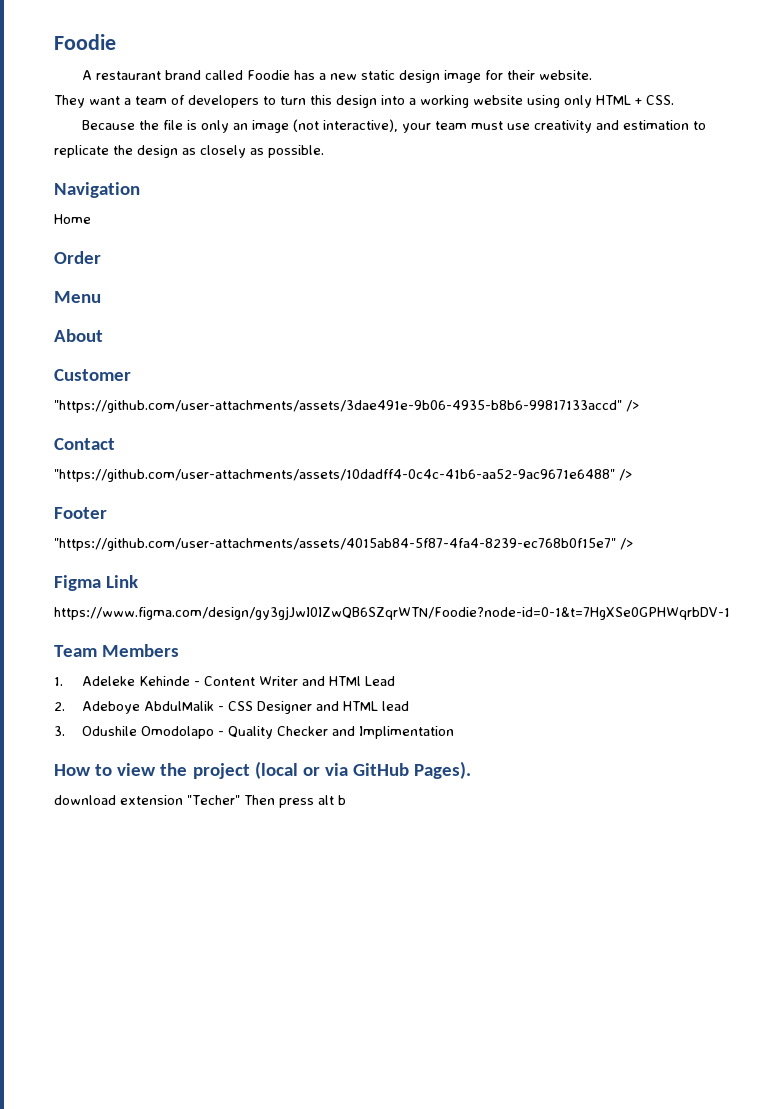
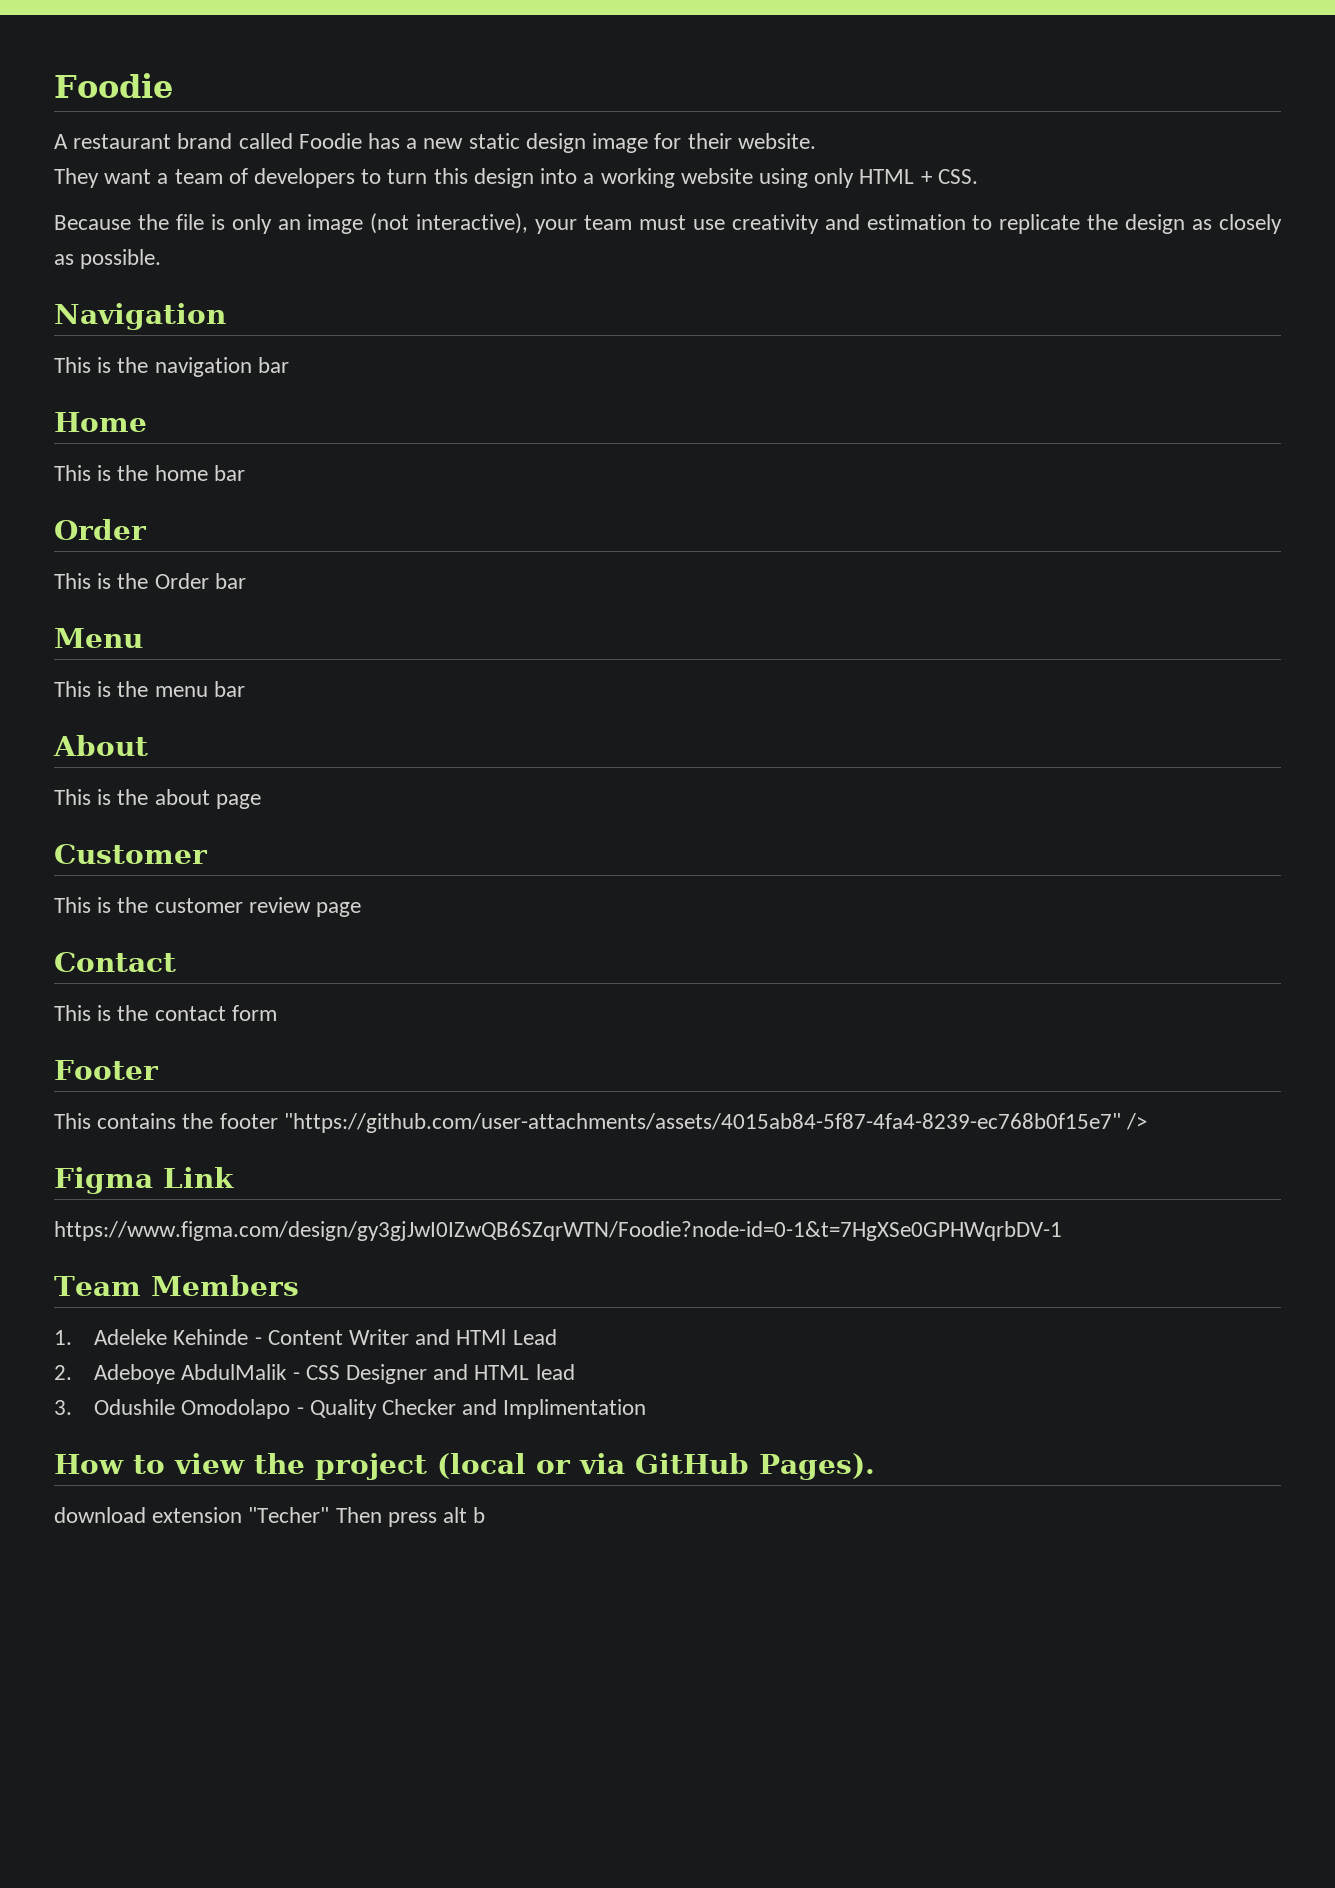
+ This is the navigation bar
  Home
+ This is the home bar
  Order
+ This is the Order bar
  Menu
+ This is the menu bar
  About
+ This is the about page
  Customer
- "https://github.com/user-attachments/assets/3dae491e-9b06-4935-b8b6-99817133accd" />
+ This is the customer review page
  Contact
- "https://github.com/user-attachments/assets/10dadff4-0c4c-41b6-aa52-9ac9671e6488" />
+ This is the contact form
  Footer
- "https://github.com/user-attachments/assets/4015ab84-5f87-4fa4-8239-ec768b0f15e7" />
+ This contains the footer "https://github.com/user-attachments/assets/4015ab84-5f87-4fa4-8239-ec768b0f15e7" />

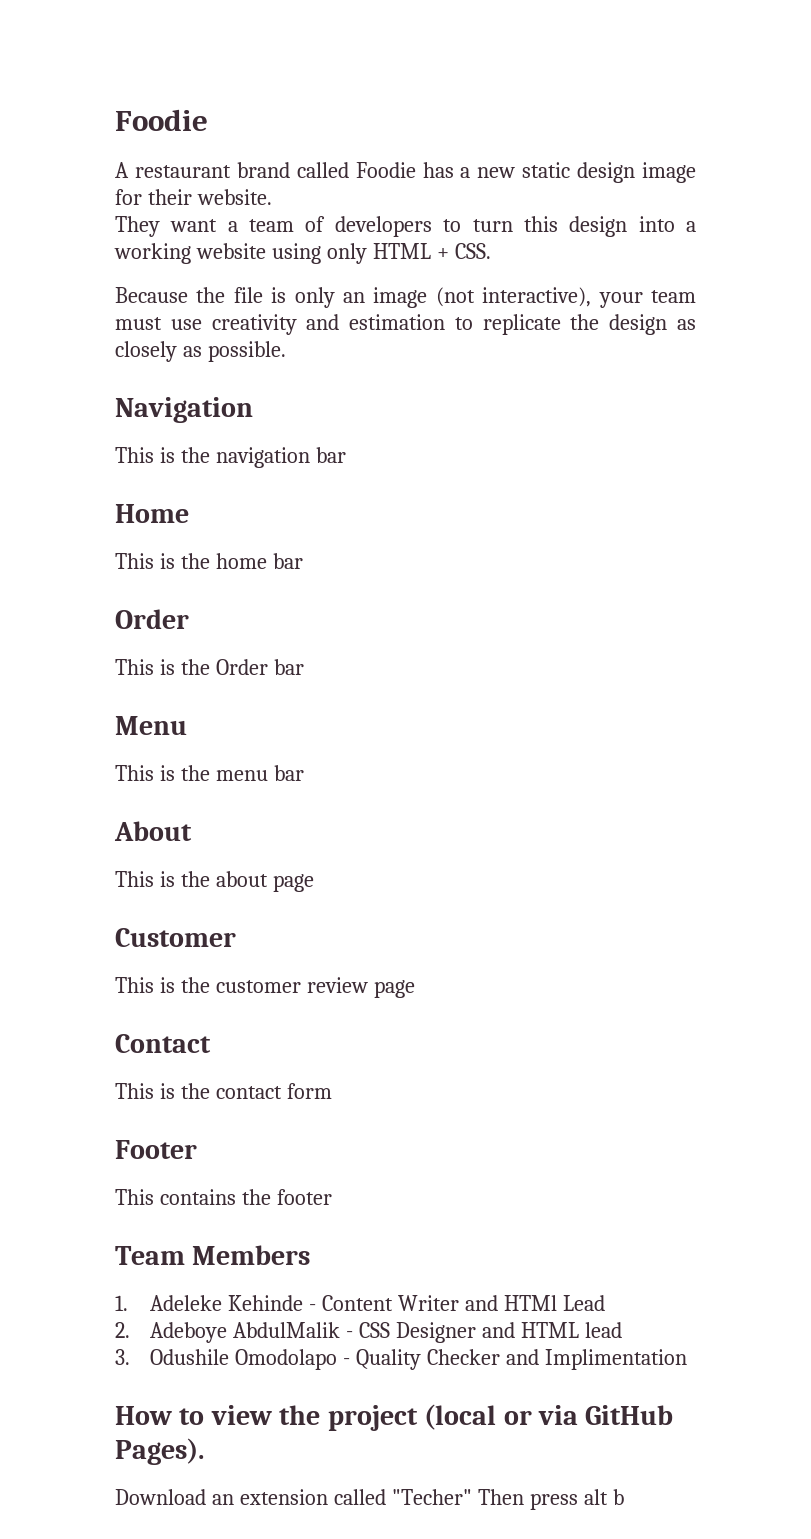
- This contains the footer "https://github.com/user-attachments/assets/4015ab84-5f87-4fa4-8239-ec768b0f15e7" />
- Figma Link
- https://www.figma.com/design/gy3gjJwI0IZwQB6SZqrWTN/Foodie?node-id=0-1&t=7HgXSe0GPHWqrbDV-1
+ This contains the footer
- download extension "Techer" Then press alt b
+ Download an extension called "Techer" Then press alt b

